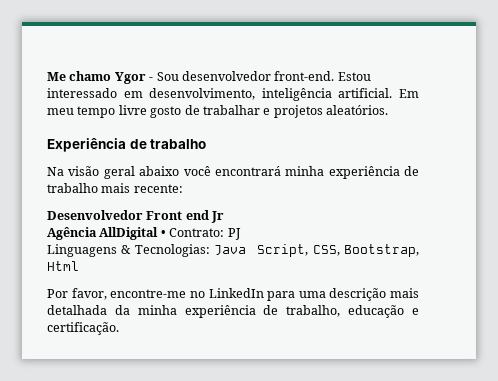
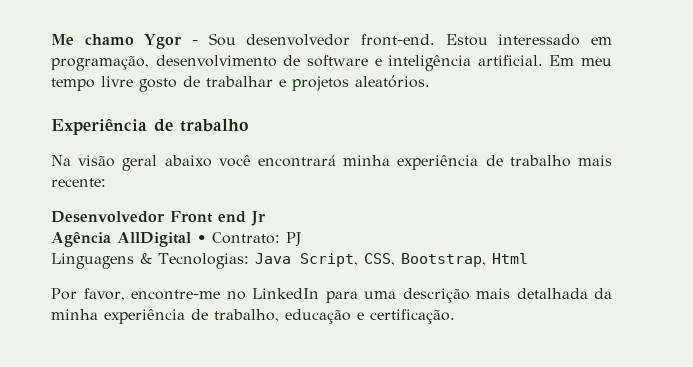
- Estou interessado em desenvolvimento, inteligência artificial.
+ Estou interessado em programação, desenvolvimento de software e inteligência artificial.

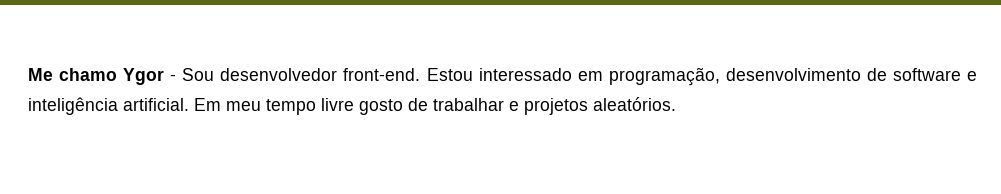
- Experiência de trabalho
- Na visão geral abaixo você encontrará minha experiência de trabalho mais recente:
- Desenvolvedor Front end Jr
- Agência AllDigital • Contrato: PJ
- Linguagens & Tecnologias: Java Script, CSS, Bootstrap, Html
- Por favor, encontre-me no LinkedIn para uma descrição mais detalhada da minha experiência de trabalho, educação e certificação.

